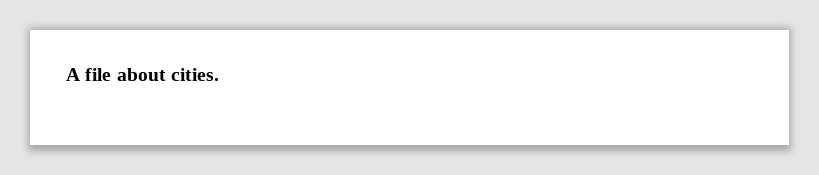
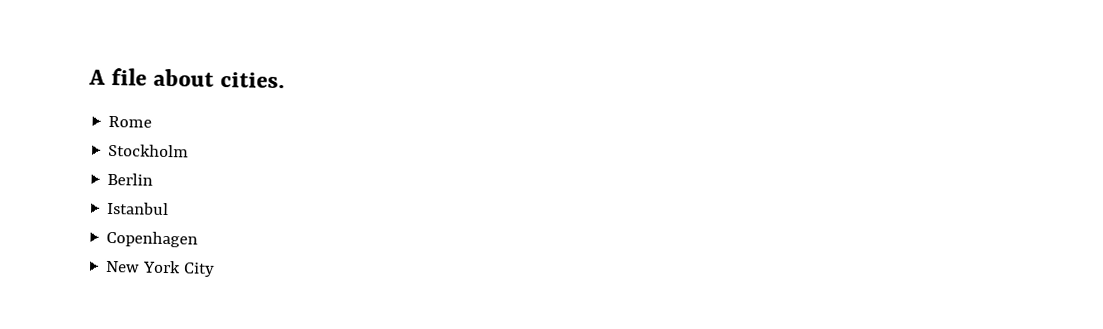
+ Rome
+ Stockholm
+ Berlin
+ Istanbul
+ Copenhagen
+ New York City

